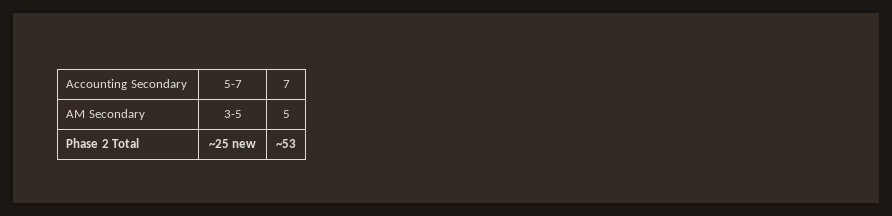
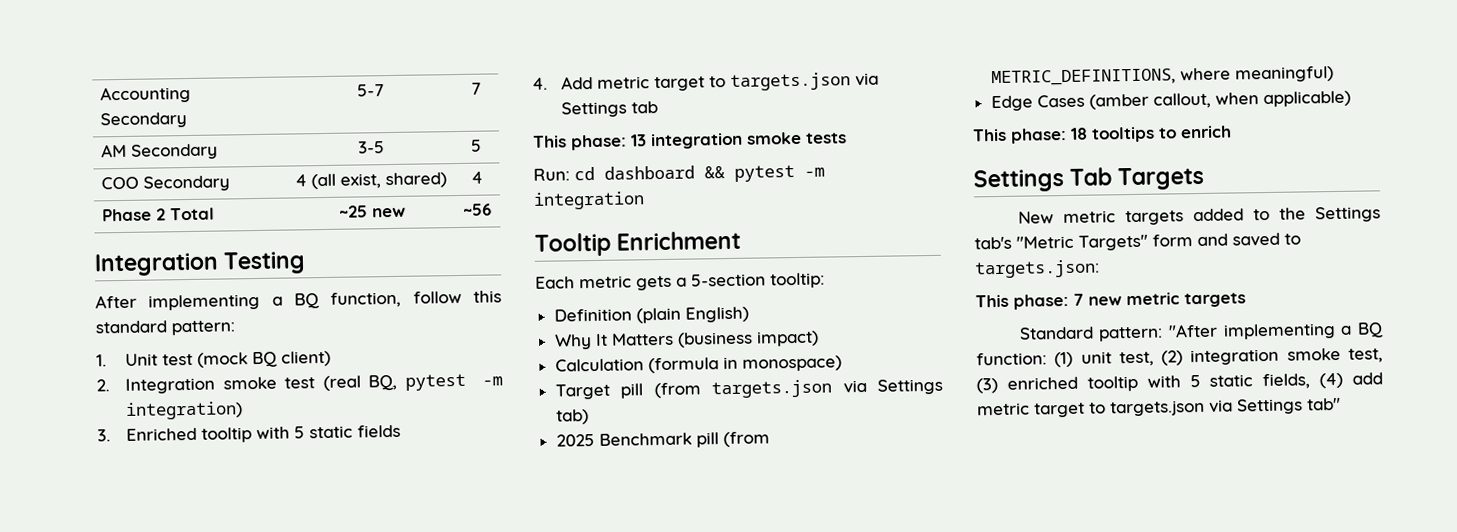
+ COO Secondary | 4 (all exist, shared) | 4
- Phase 2 Total | ~25 new | ~53
+ Phase 2 Total | ~25 new | ~56
+ Integration Testing
+ After implementing a BQ function, follow this standard pattern:
+ 1. Unit test (mock BQ client)
+ 2. Integration smoke test (real BQ, pytest -m integration)
+ 3. Enriched tooltip with 5 static fields
+ 4. Add metric target to targets.json via Settings tab
+ This phase: 13 integration smoke tests
+ Run: cd dashboard && pytest -m integration
+ Tooltip Enrichment
+ Each metric gets a 5-section tooltip:
+ Definition (plain English)
+ Why It Matters (business impact)
+ Calculation (formula in monospace)
+ Target pill (from targets.json via Settings tab)
+ 2025 Benchmark pill (from METRIC_DEFINITIONS, where meaningful)
+ Edge Cases (amber callout, when applicable)
+ This phase: 18 tooltips to enrich
+ Settings Tab Targets
+ New metric targets added to the Settings tab's "Metric Targets" form and saved to targets.json:
+ This phase: 7 new metric targets
+ Standard pattern: "After implementing a BQ function: (1) unit test, (2) integration smoke test, (3) enriched tooltip with 5 static fields, (4) add metric target to targets.json via Settings tab"

